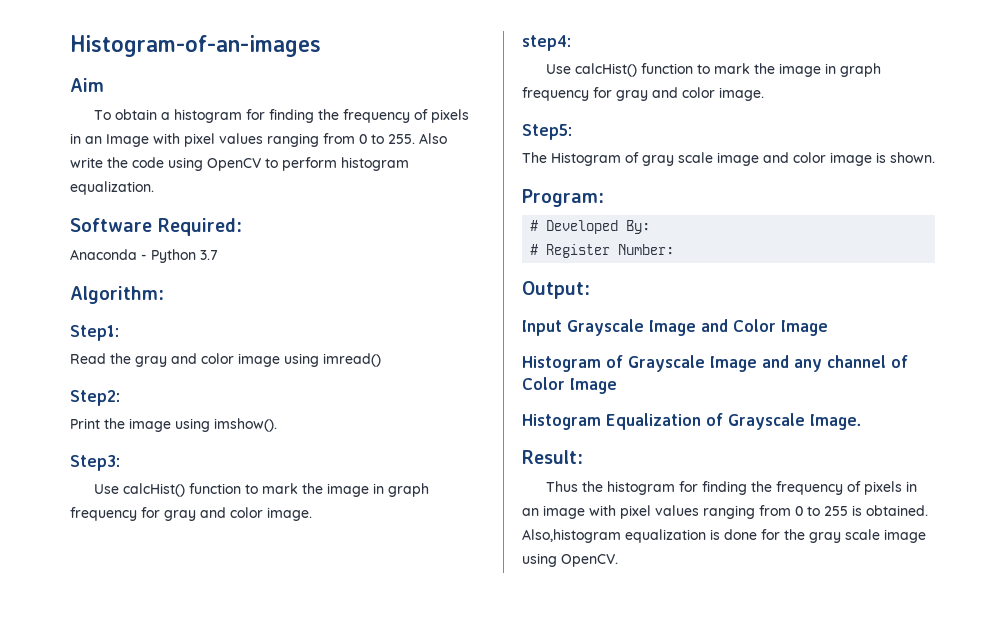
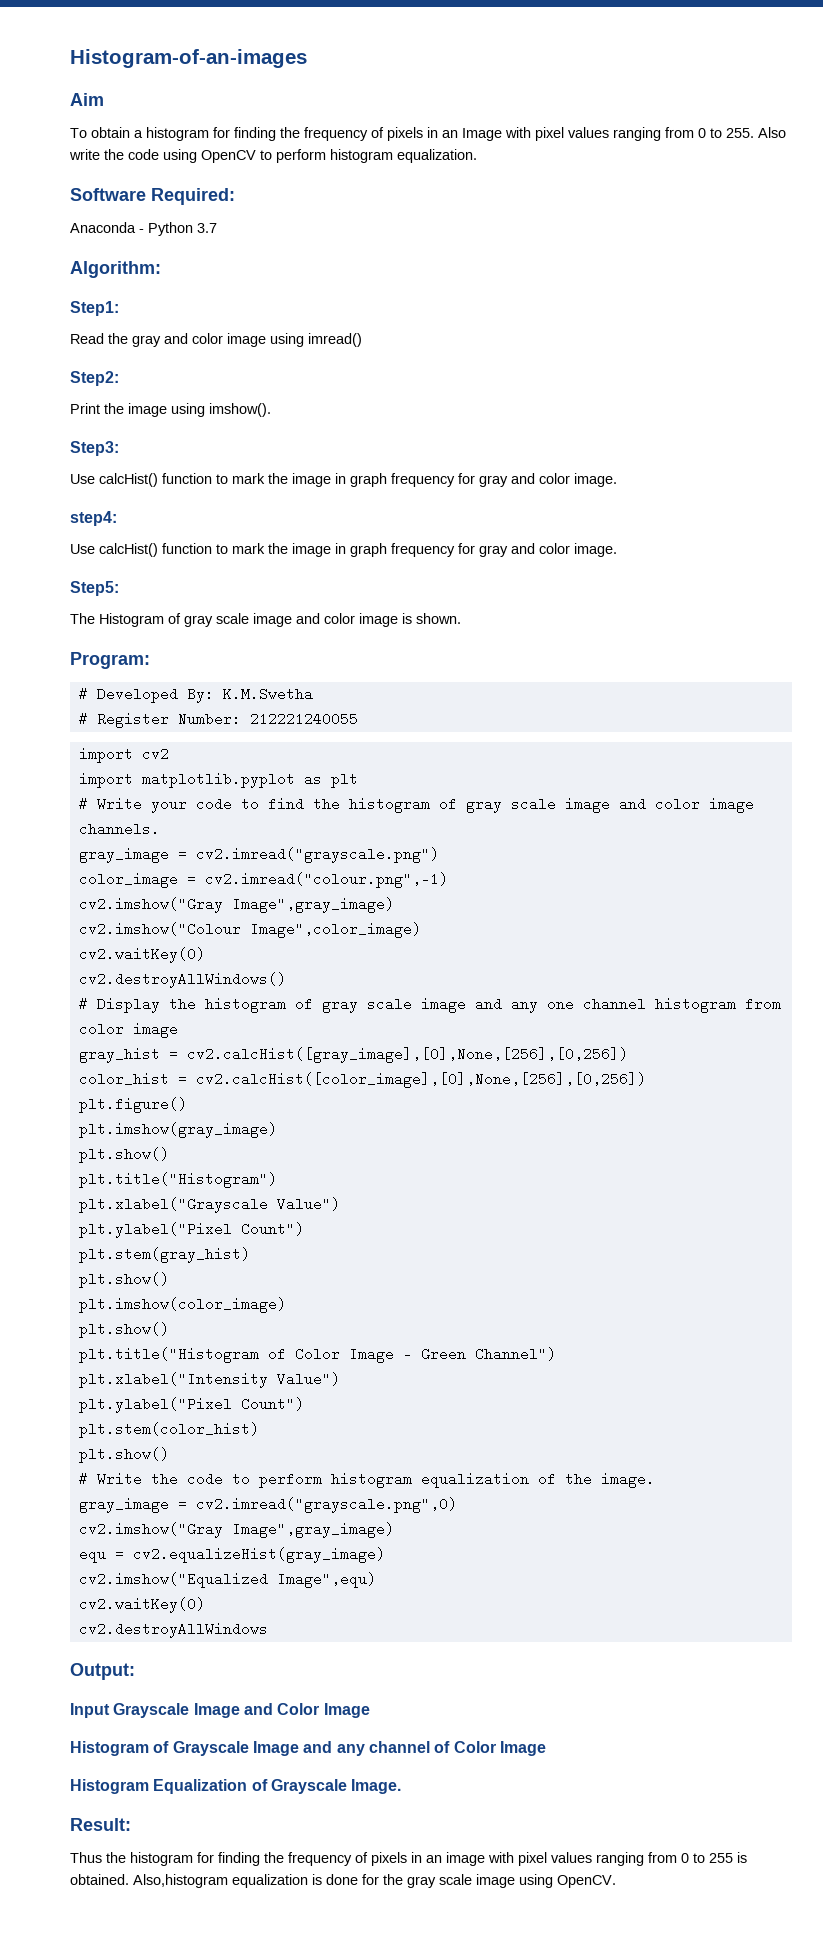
- # Developed By:
+ # Developed By: K.M.Swetha
- # Register Number:
+ # Register Number: 212221240055
+ import cv2
+ import matplotlib.pyplot as plt
+ # Write your code to find the histogram of gray scale image and color image channels.
+ gray_image = cv2.imread("grayscale.png")
+ color_image = cv2.imread("colour.png",-1)
+ cv2.imshow("Gray Image",gray_image)
+ cv2.imshow("Colour Image",color_image)
+ cv2.waitKey(0)
+ cv2.destroyAllWindows()
+ # Display the histogram of gray scale image and any one channel histogram from color image
+ gray_hist = cv2.calcHist([gray_image],[0],None,[256],[0,256])
+ color_hist = cv2.calcHist([color_image],[0],None,[256],[0,256])
+ plt.figure()
+ plt.imshow(gray_image)
+ plt.show()
+ plt.title("Histogram")
+ plt.xlabel("Grayscale Value")
+ plt.ylabel("Pixel Count")
+ plt.stem(gray_hist)
+ plt.show()
+ plt.imshow(color_image)
+ plt.show()
+ plt.title("Histogram of Color Image - Green Channel")
+ plt.xlabel("Intensity Value")
+ plt.ylabel("Pixel Count")
+ plt.stem(color_hist)
+ plt.show()
+ # Write the code to perform histogram equalization of the image.
+ gray_image = cv2.imread("grayscale.png",0)
+ cv2.imshow("Gray Image",gray_image)
+ equ = cv2.equalizeHist(gray_image)
+ cv2.imshow("Equalized Image",equ)
+ cv2.waitKey(0)
+ cv2.destroyAllWindows

